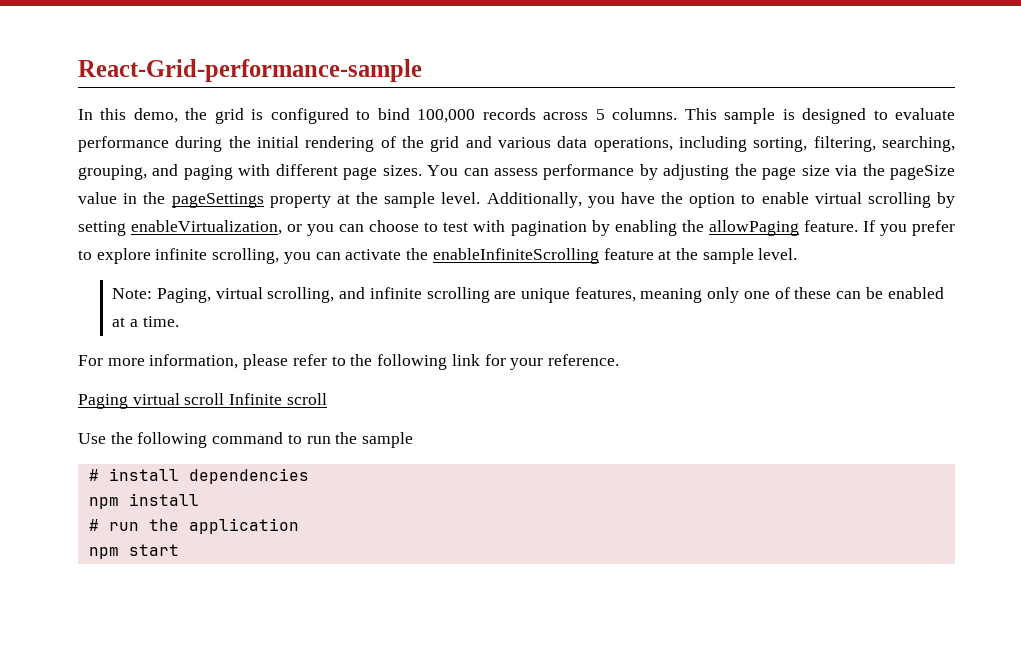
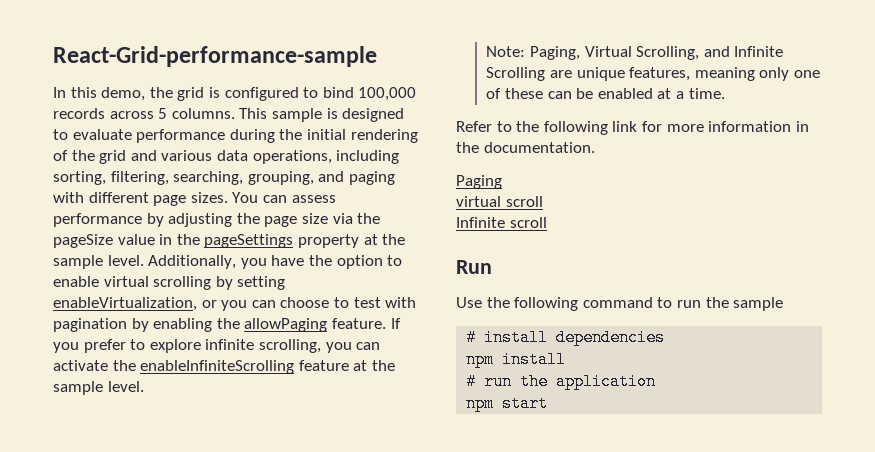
- Note: Paging, virtual scrolling, and infinite scrolling are unique features, meaning only one of these can be enabled at a time.
+ Note: Paging, Virtual Scrolling, and Infinite Scrolling are unique features, meaning only one of these can be enabled at a time.
- For more information, please refer to the following link for your reference.
+ Refer to the following link for more information in the documentation.
- Paging virtual scroll Infinite scroll
+ Paging
+ virtual scroll
+ Infinite scroll
+ Run

